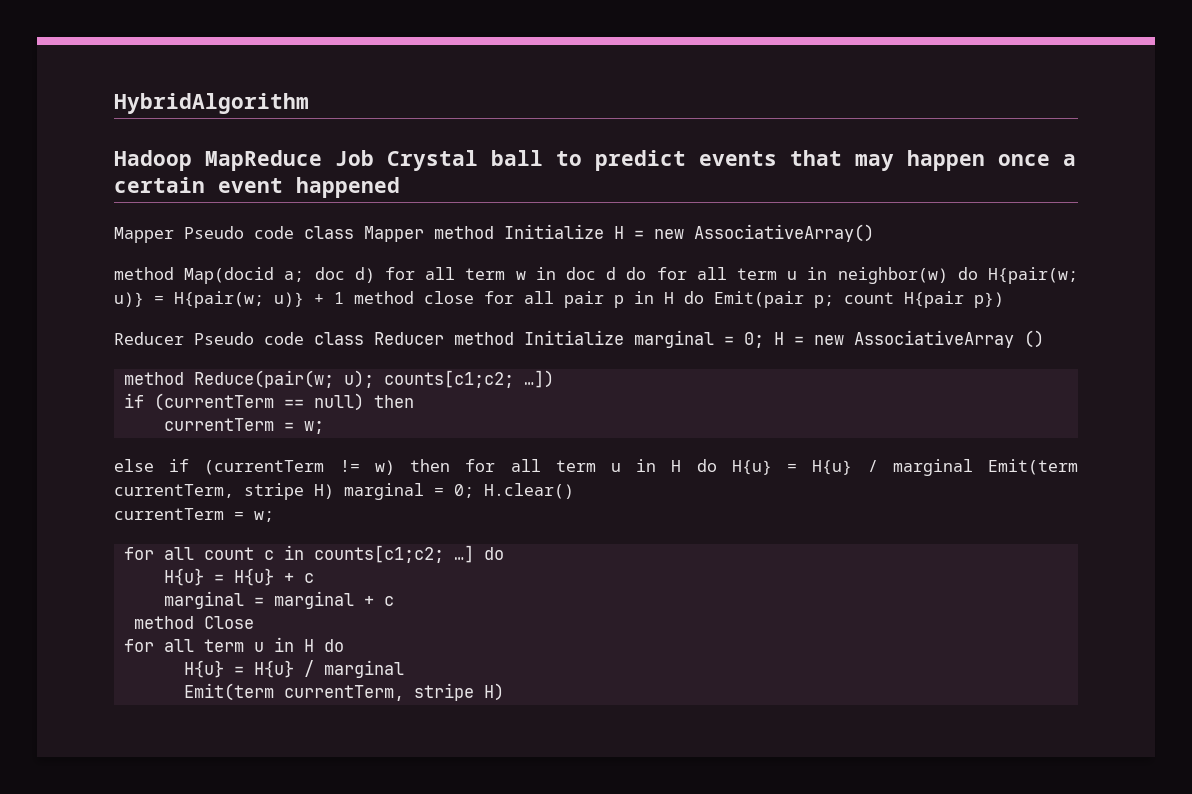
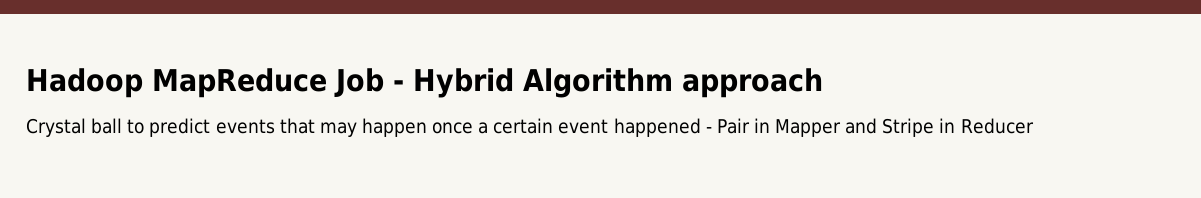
- HybridAlgorithm
- Hadoop MapReduce Job Crystal ball to predict events that may happen once a certain event happened
- Mapper Pseudo code class Mapper method Initialize H = new AssociativeArray()
- method Map(docid a; doc d) for all term w in doc d do for all term u in neighbor(w) do H{pair(w; u)} = H{pair(w; u)} + 1 method close for all pair p in H do Emit(pair p; count H{pair p})
- Reducer Pseudo code class Reducer method Initialize marginal = 0; H = new AssociativeArray ()
- method Reduce(pair(w; u); counts[c1;c2; …])
- if (currentTerm == null) then
- currentTerm = w;
- else if (currentTerm != w) then for all term u in H do H{u} = H{u} / marginal Emit(term currentTerm, stripe H) marginal = 0; H.clear()
- currentTerm = w;
- for all count c in counts[c1;c2; …] do
- H{u} = H{u} + c
- marginal = marginal + c
- method Close
- for all term u in H do
- H{u} = H{u} / marginal
- Emit(term currentTerm, stripe H)
+ Hadoop MapReduce Job - Hybrid Algorithm approach
+ Crystal ball to predict events that may happen once a certain event happened - Pair in Mapper and Stripe in Reducer

